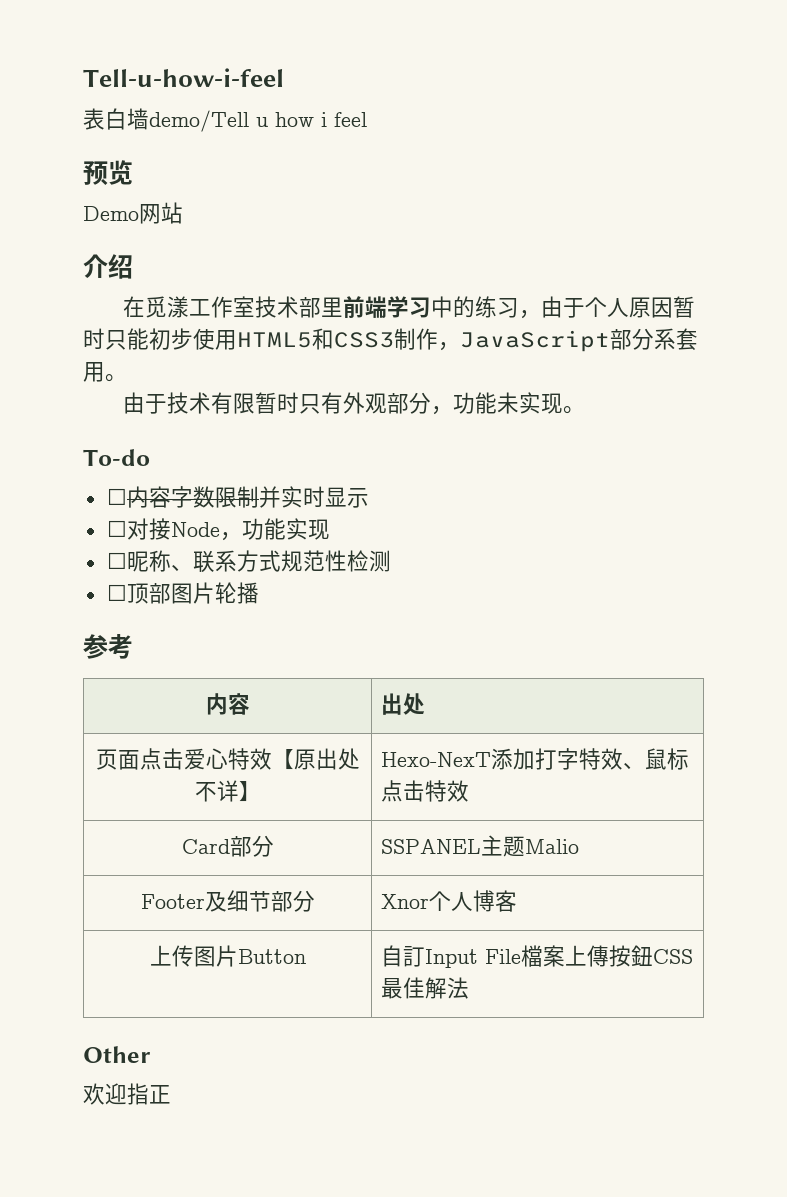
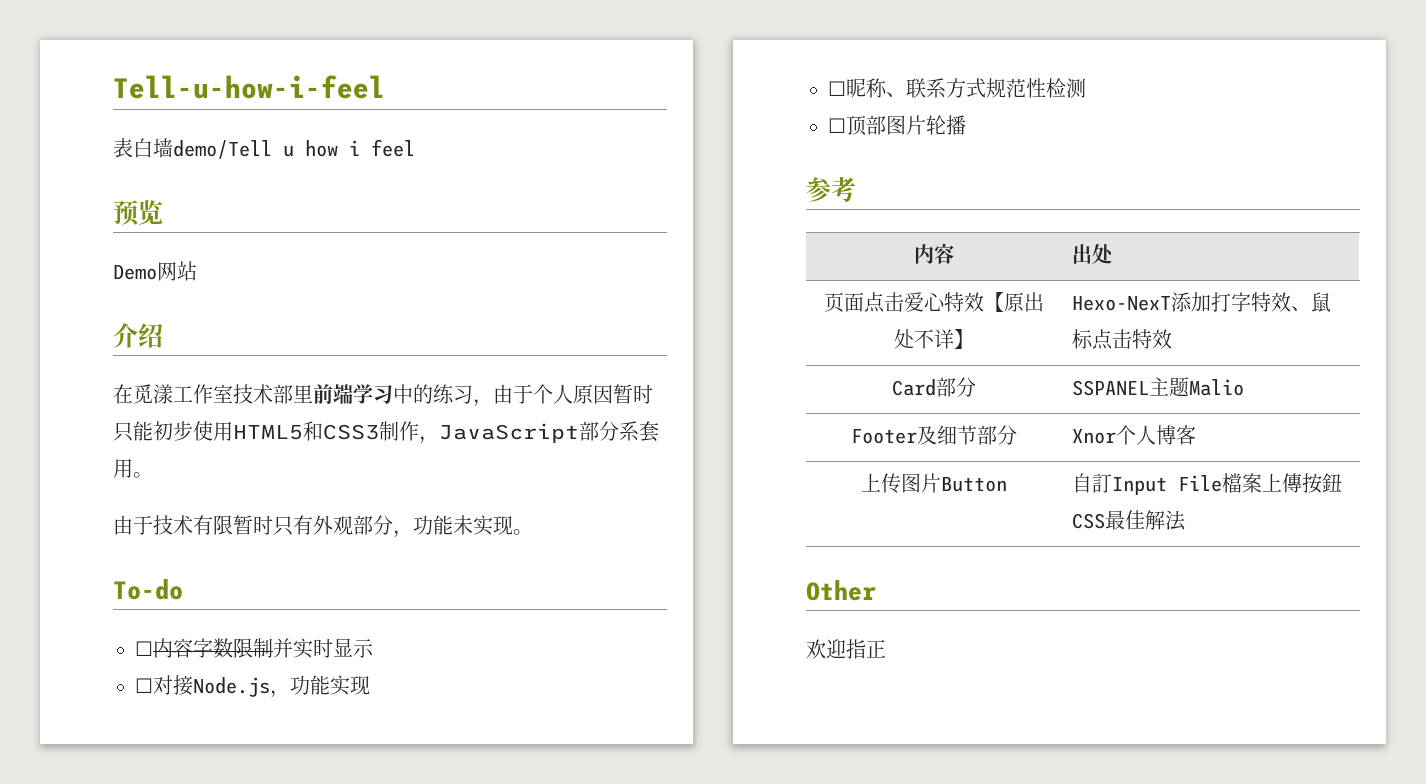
- ☐对接Node，功能实现
+ ☐对接Node.js，功能实现

